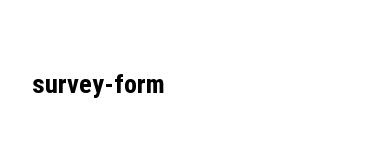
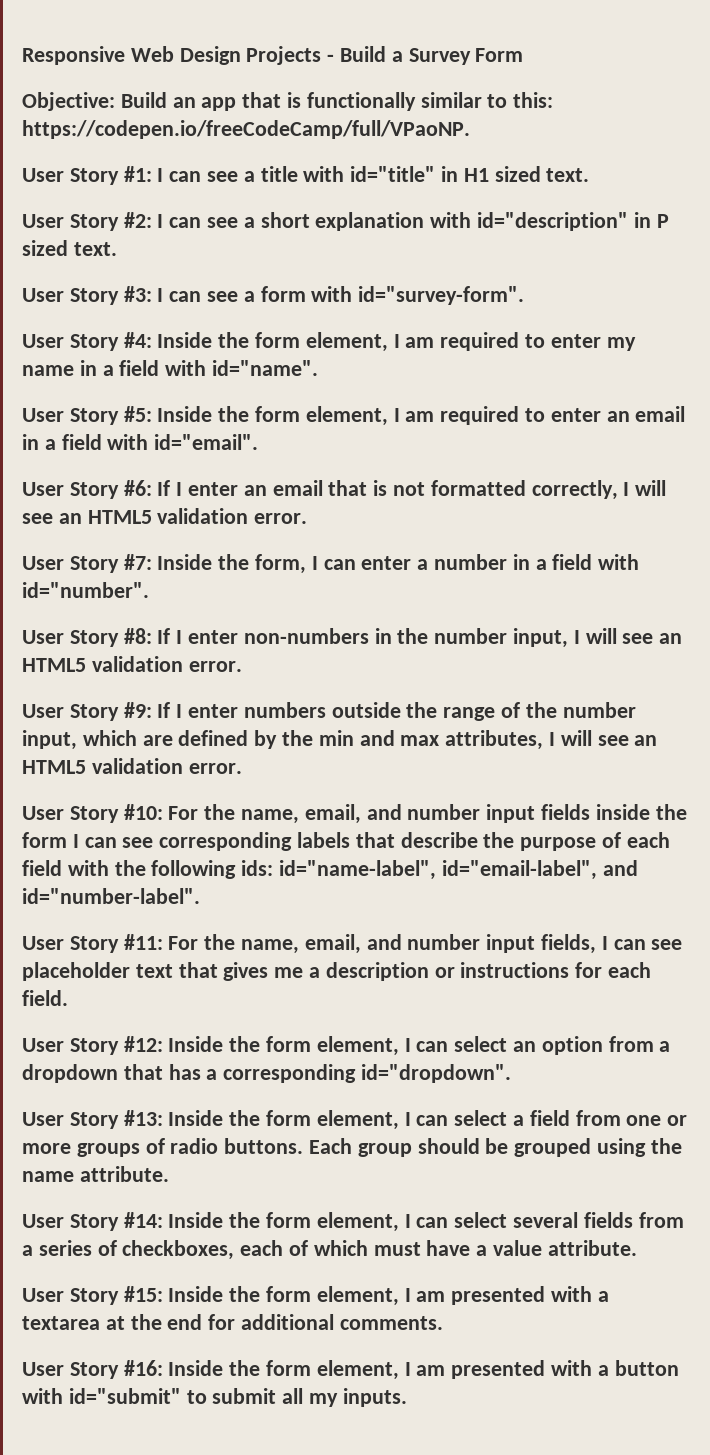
- survey-form
+ Responsive Web Design Projects - Build a Survey Form
+ Objective: Build an app that is functionally similar to this: https://codepen.io/freeCodeCamp/full/VPaoNP.
+ User Story #1: I can see a title with id="title" in H1 sized text.
+ User Story #2: I can see a short explanation with id="description" in P sized text.
+ User Story #3: I can see a form with id="survey-form".
+ User Story #4: Inside the form element, I am required to enter my name in a field with id="name".
+ User Story #5: Inside the form element, I am required to enter an email in a field with id="email".
+ User Story #6: If I enter an email that is not formatted correctly, I will see an HTML5 validation error.
+ User Story #7: Inside the form, I can enter a number in a field with id="number".
+ User Story #8: If I enter non-numbers in the number input, I will see an HTML5 validation error.
+ User Story #9: If I enter numbers outside the range of the number input, which are defined by the min and max attributes, I will see an HTML5 validation error.
+ User Story #10: For the name, email, and number input fields inside the form I can see corresponding labels that describe the purpose of each field with the following ids: id="name-label", id="email-label", and id="number-label".
+ User Story #11: For the name, email, and number input fields, I can see placeholder text that gives me a description or instructions for each field.
+ User Story #12: Inside the form element, I can select an option from a dropdown that has a corresponding id="dropdown".
+ User Story #13: Inside the form element, I can select a field from one or more groups of radio buttons. Each group should be grouped using the name attribute.
+ User Story #14: Inside the form element, I can select several fields from a series of checkboxes, each of which must have a value attribute.
+ User Story #15: Inside the form element, I am presented with a textarea at the end for additional comments.
+ User Story #16: Inside the form element, I am presented with a button with id="submit" to submit all my inputs.

